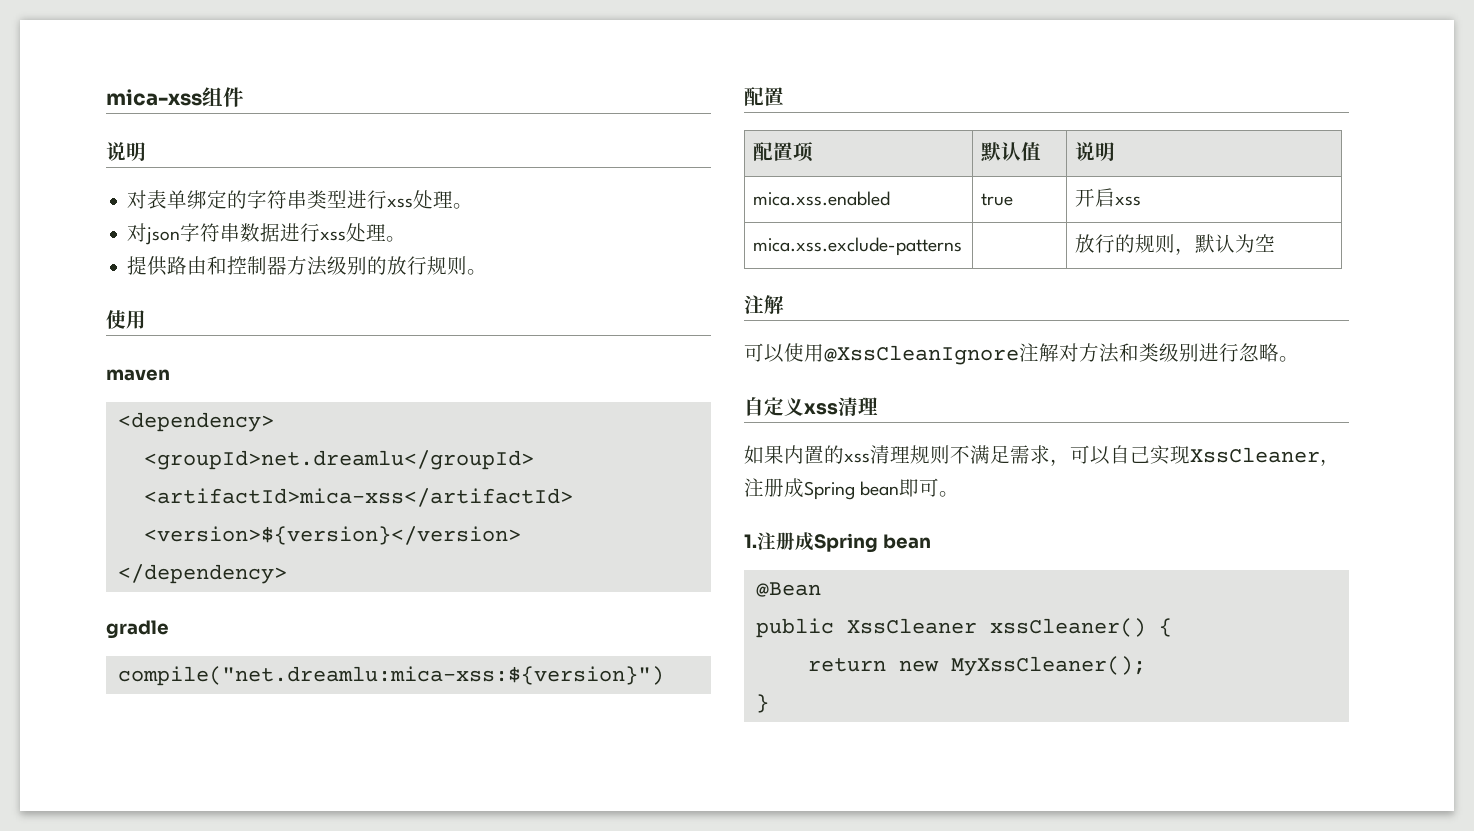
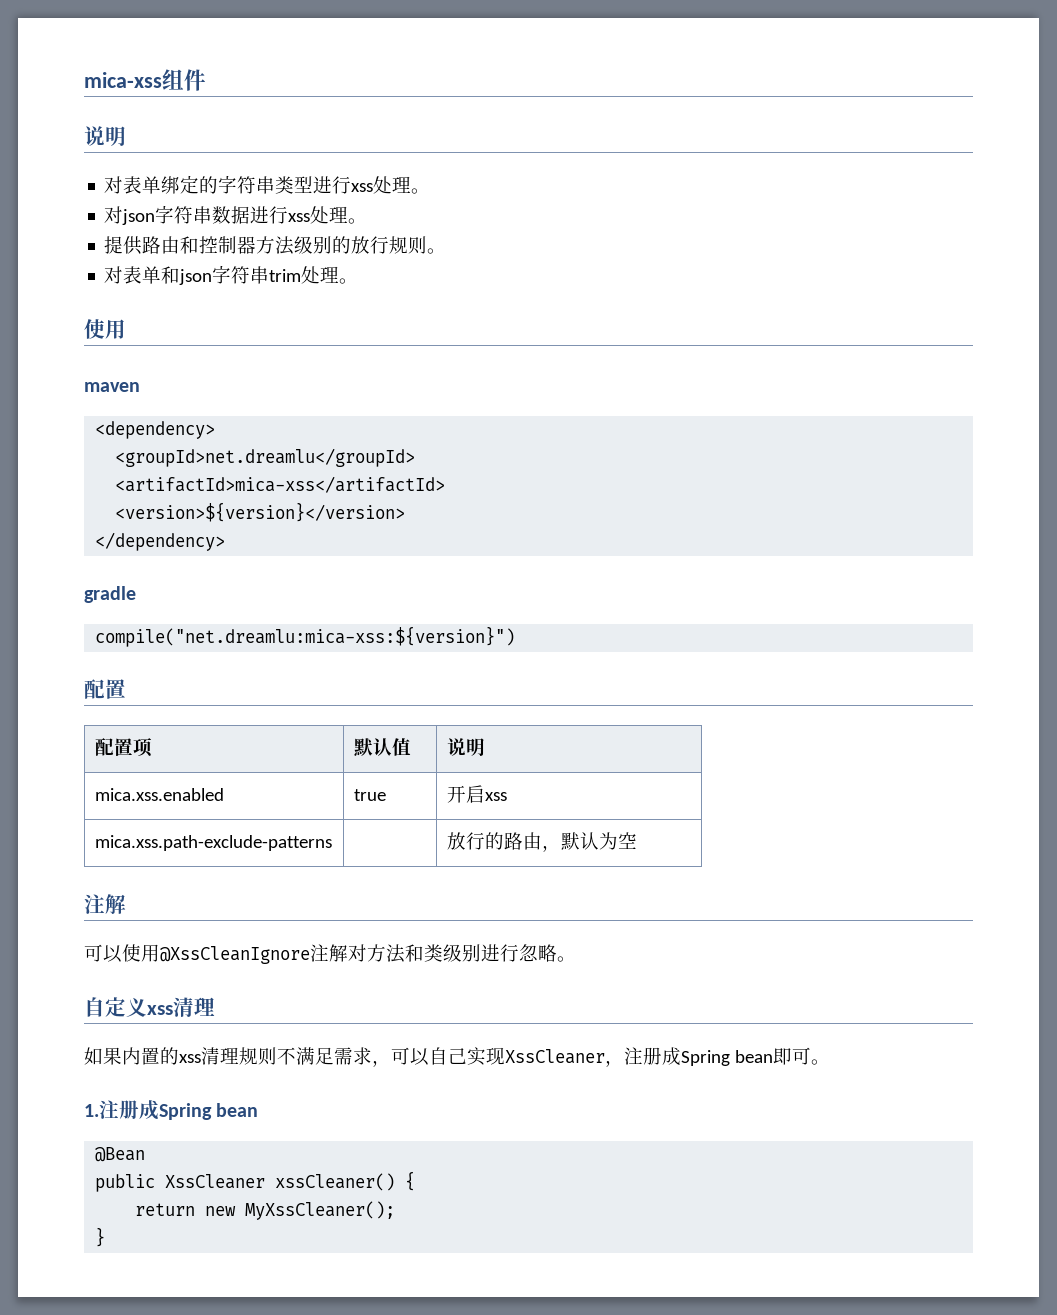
+ 对表单和json字符串trim处理。
- mica.xss.exclude-patterns | | 放行的规则，默认为空
+ mica.xss.path-exclude-patterns | | 放行的路由，默认为空

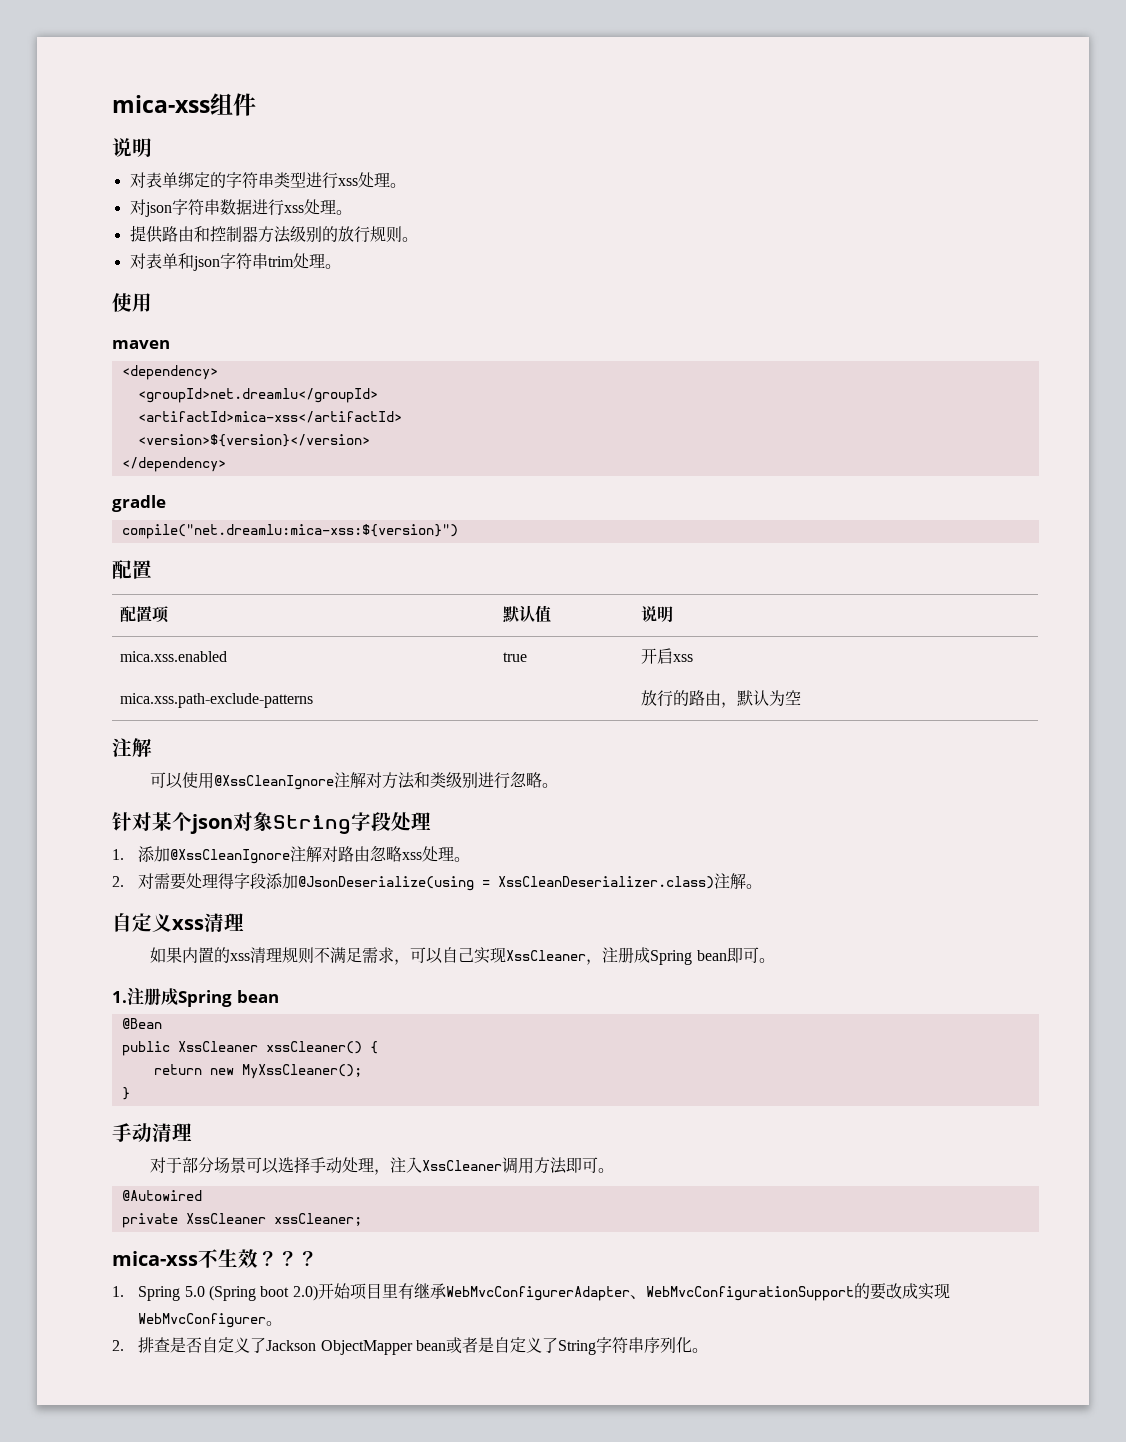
+ 针对某个json对象String字段处理
+ 1.添加@XssCleanIgnore注解对路由忽略xss处理。
+ 2.对需要处理得字段添加@JsonDeserialize(using = XssCleanDeserializer.class)注解。
+ 手动清理
+ 对于部分场景可以选择手动处理，注入XssCleaner调用方法即可。
+ @Autowired
+ private XssCleaner xssCleaner;
+ mica-xss不生效？？？
+ 1. Spring 5.0 (Spring boot 2.0)开始项目里有继承WebMvcConfigurerAdapter、WebMvcConfigurationSupport的要改成实现WebMvcConfigurer。
+ 2.排查是否自定义了Jackson ObjectMapper bean或者是自定义了String字符串序列化。

